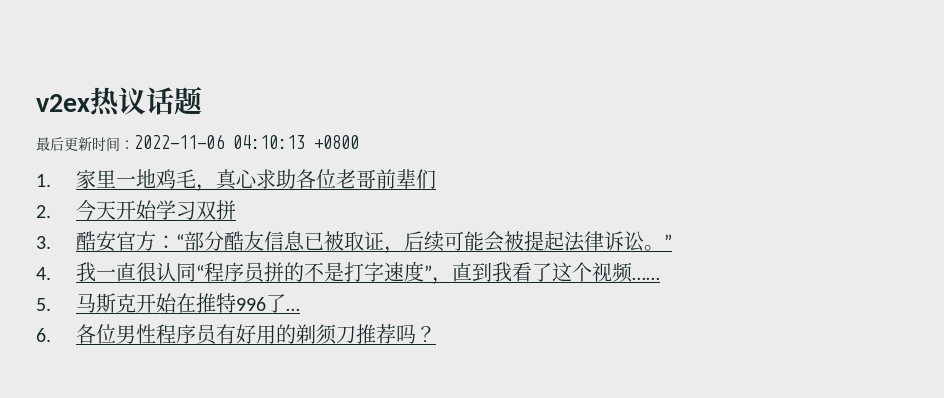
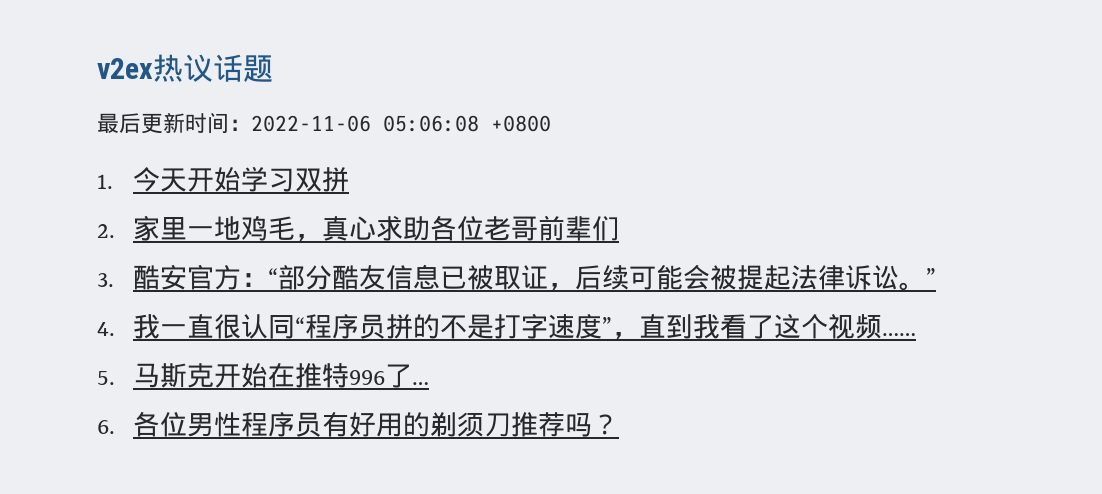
- 最后更新时间：2022-11-06 04:10:13 +0800
+ 最后更新时间：2022-11-06 05:06:08 +0800
- 1.家里一地鸡毛，真心求助各位老哥前辈们
+ 1.今天开始学习双拼
+ 2.家里一地鸡毛，真心求助各位老哥前辈们
- 2.今天开始学习双拼

